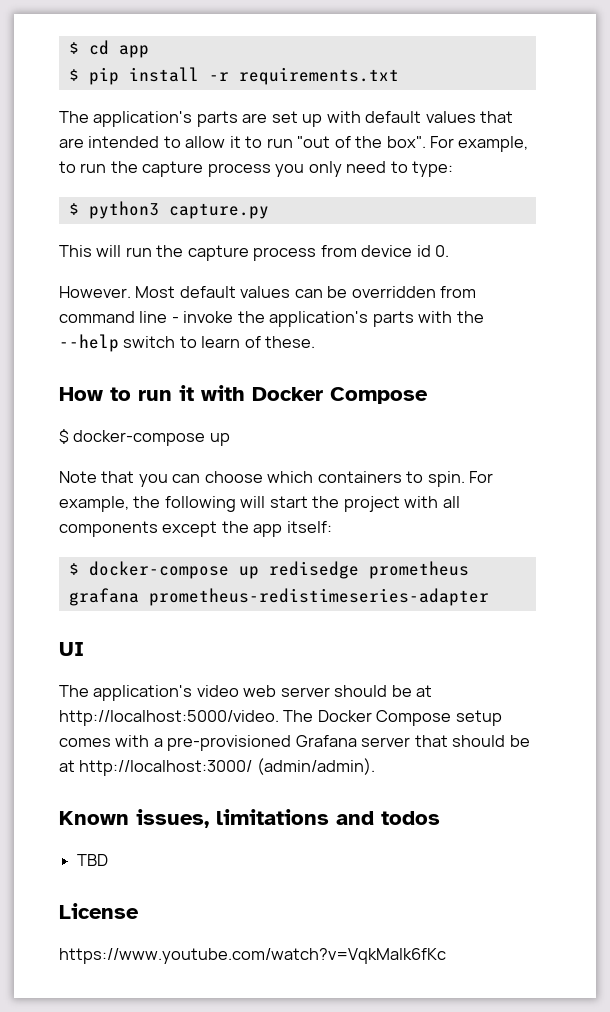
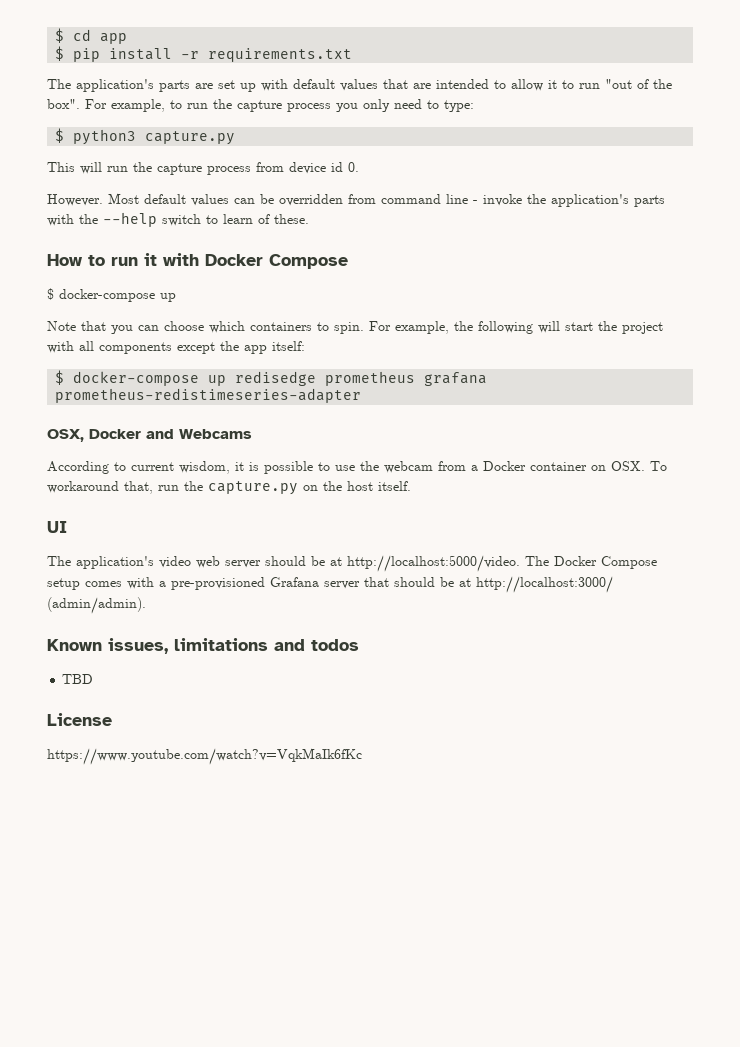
+ OSX, Docker and Webcams
+ According to current wisdom, it is possible to use the webcam from a Docker container on OSX. To workaround that, run the capture.py on the host itself.

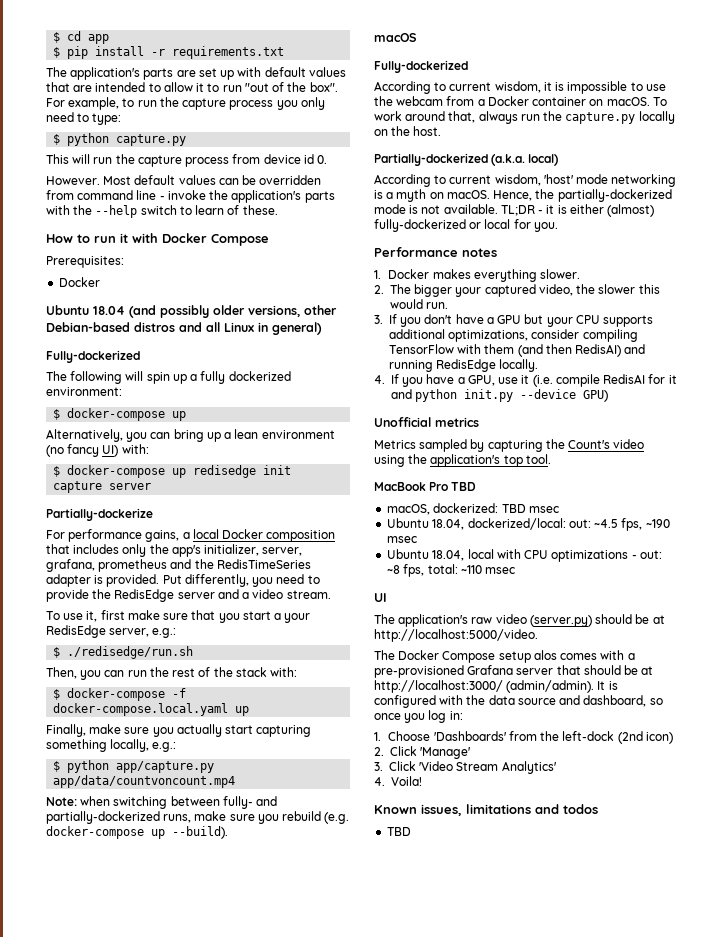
- $ python3 capture.py
+ $ python capture.py
  How to run it with Docker Compose
+ Prerequisites:
+ Docker
+ Ubuntu 18.04 (and possibly older versions, other Debian-based distros and all Linux in general)
+ Fully-dockerized
+ The following will spin up a fully dockerized environment:
  $ docker-compose up
- Note that you can choose which containers to spin. For example, the following will start the project with all components except the app itself:
- $ docker-compose up redisedge prometheus grafana prometheus-redistimeseries-adapter
- OSX, Docker and Webcams
+ Alternatively, you can bring up a lean environment (no fancy UI) with:
+ $ docker-compose up redisedge init capture server
+ Partially-dockerize
+ For performance gains, a local Docker composition that includes only the app's initializer, server, grafana, prometheus and the RedisTimeSeries adapter is provided. Put differently, you need to provide the RedisEdge server and a video stream.
+ To use it, first make sure that you start a your RedisEdge server, e.g.:
+ $ ./redisedge/run.sh
+ Then, you can run the rest of the stack with:
+ $ docker-compose -f docker-compose.local.yaml up
+ Finally, make sure you actually start capturing something locally, e.g.:
+ $ python app/capture.py app/data/countvoncount.mp4
+ Note: when switching between fully- and partially-dockerized runs, make sure you rebuild (e.g. docker-compose up --build).
+ macOS
+ Fully-dockerized
- According to current wisdom, it is possible to use the webcam from a Docker container on OSX. To workaround that, run the capture.py on the host itself.
+ According to current wisdom, it is impossible to use the webcam from a Docker container on macOS. To work around that, always run the capture.py locally on the host.
+ Partially-dockerized (a.k.a. local)
+ According to current wisdom, 'host' mode networking is a myth on macOS. Hence, the partially-dockerized mode is not available. TL;DR - it is either (almost) fully-dockerized or local for you.
+ Performance notes
+ 1. Docker makes everything slower.
+ 2. The bigger your captured video, the slower this would run.
+ 3. If you don't have a GPU but your CPU supports additional optimizations, consider compiling TensorFlow with them (and then RedisAI) and running RedisEdge locally.
+ 4. If you have a GPU, use it (i.e. compile RedisAI for it and python init.py --device GPU)
+ Unofficial metrics
+ Metrics sampled by capturing the Count's video using the application's top tool.
+ MacBook Pro TBD
+ macOS, dockerized: TBD msec
+ Ubuntu 18.04, dockerized/local: out: ~4.5 fps, ~190 msec
+ Ubuntu 18.04, local with CPU optimizations - out: ~8 fps, total: ~110 msec
- The application's video web server should be at http://localhost:5000/video. The Docker Compose setup comes with a pre-provisioned Grafana server that should be at http://localhost:3000/ (admin/admin).
+ The application's raw video (server.py) should be at http://localhost:5000/video.
+ The Docker Compose setup alos comes with a pre-provisioned Grafana server that should be at http://localhost:3000/ (admin/admin). It is configured with the data source and dashboard, so once you log in:
+ 1. Choose 'Dashboards' from the left-dock (2nd icon)
+ 2. Click 'Manage'
+ 3. Click 'Video Stream Analytics'
+ 4. Voila!
- License
- https://www.youtube.com/watch?v=VqkMaIk6fKc

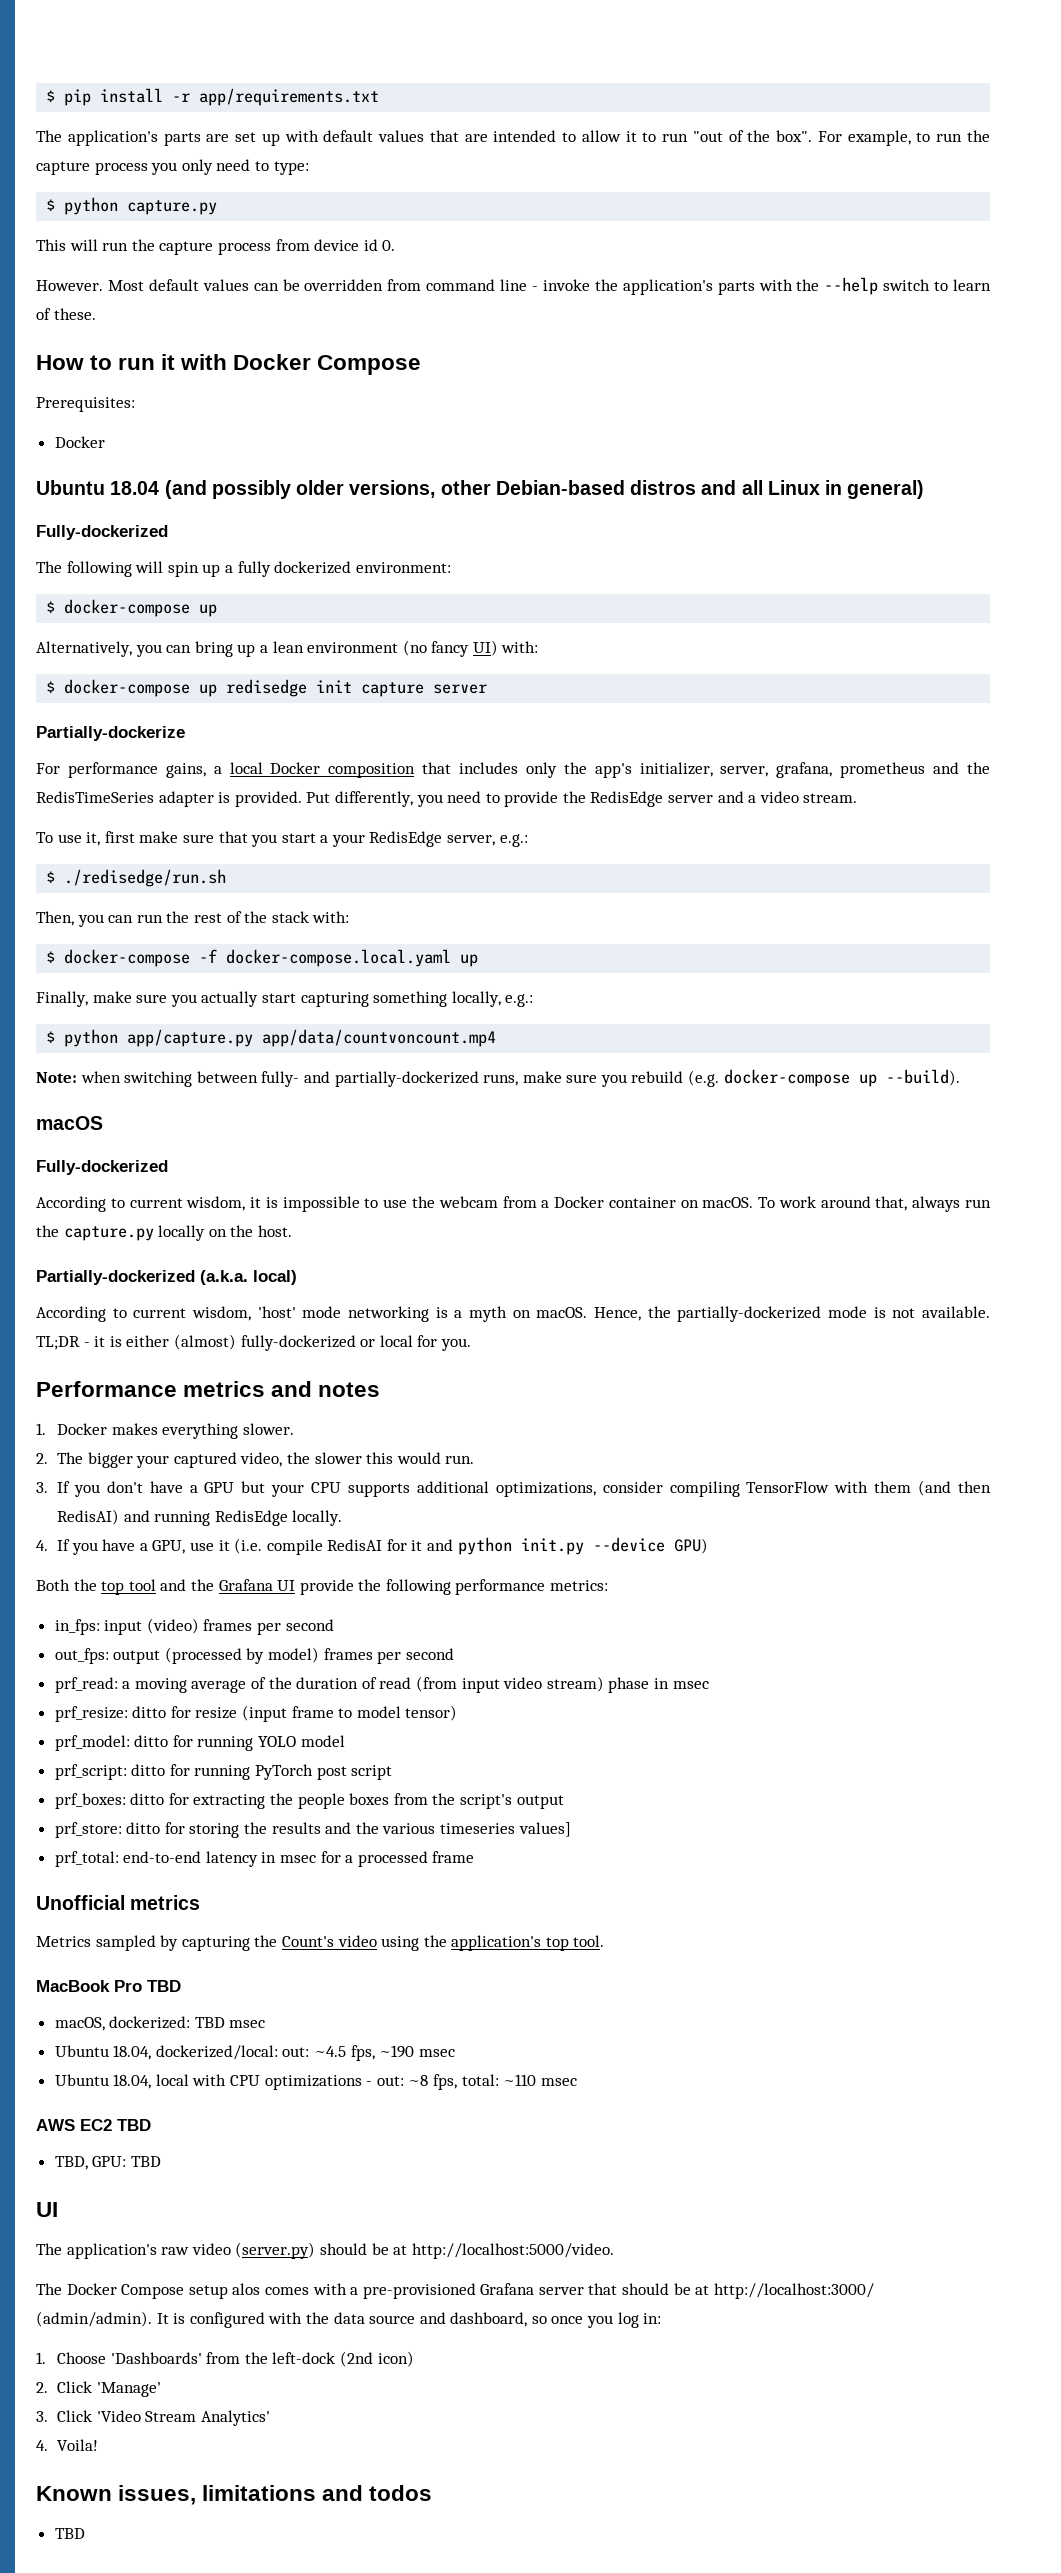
- $ cd app
- $ pip install -r requirements.txt
+ $ pip install -r app/requirements.txt
- Performance notes
+ Performance metrics and notes
+ Both the top tool and the Grafana UI provide the following performance metrics:
+ in_fps: input (video) frames per second
+ out_fps: output (processed by model) frames per second
+ prf_read: a moving average of the duration of read (from input video stream) phase in msec
+ prf_resize: ditto for resize (input frame to model tensor)
+ prf_model: ditto for running YOLO model
+ prf_script: ditto for running PyTorch post script
+ prf_boxes: ditto for extracting the people boxes from the script's output
+ prf_store: ditto for storing the results and the various timeseries values]
+ prf_total: end-to-end latency in msec for a processed frame
+ AWS EC2 TBD
+ TBD, GPU: TBD

